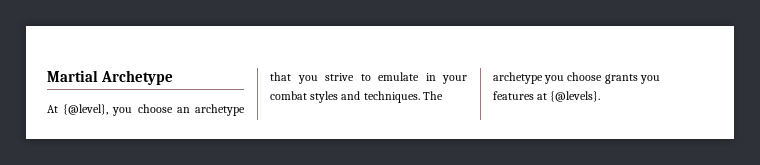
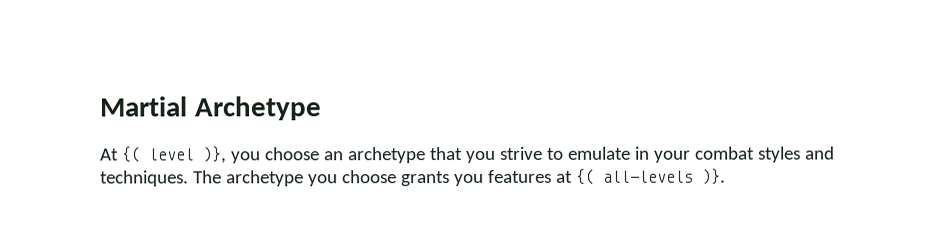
- At {@level}, you choose an archetype that you strive to emulate in your combat styles and techniques.
+ At {( level )}, you choose an archetype that you strive to emulate in your combat styles and techniques.
- The archetype you choose grants you features at {@levels}.
+ The archetype you choose grants you features at {( all-levels )}.

